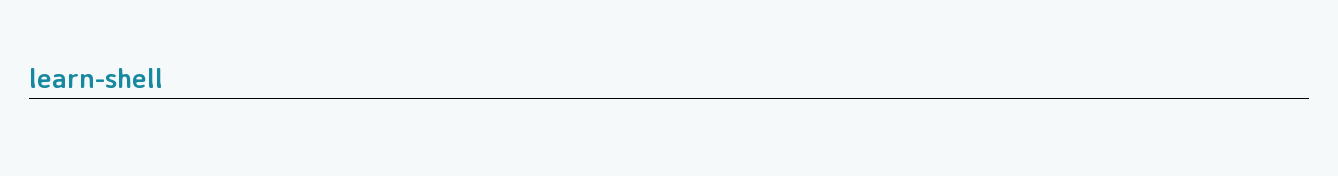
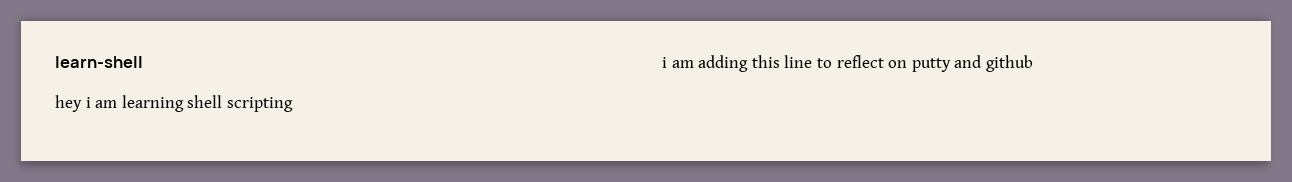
+ hey i am learning shell scripting
+ i am adding this line to reflect on putty and github

